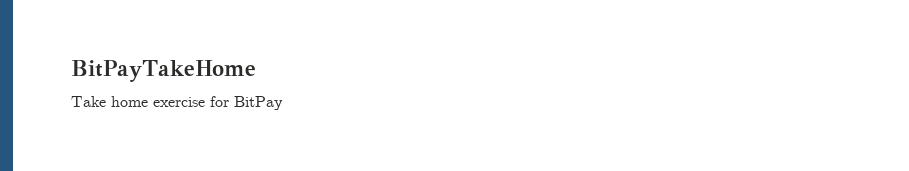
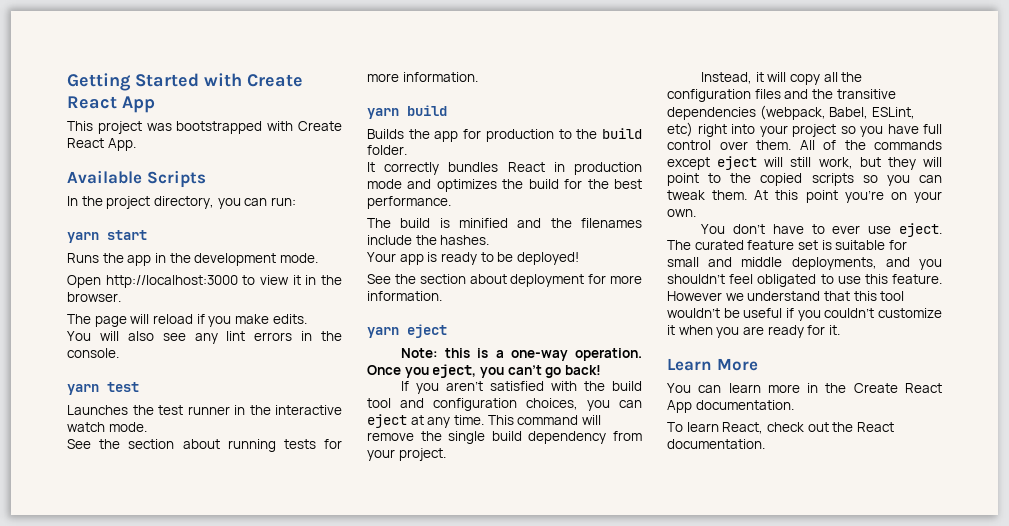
- BitPayTakeHome
- Take home exercise for BitPay
+ Getting Started with Create React App
+ This project was bootstrapped with Create React App.
+ Available Scripts
+ In the project directory, you can run:
+ yarn start
+ Runs the app in the development mode.
+ Open http://localhost:3000 to view it in the browser.
+ The page will reload if you make edits.
+ You will also see any lint errors in the console.
+ yarn test
+ Launches the test runner in the interactive watch mode.
+ See the section about running tests for more information.
+ yarn build
+ Builds the app for production to the build folder.
+ It correctly bundles React in production mode and optimizes the build for the best performance.
+ The build is minified and the filenames include the hashes.
+ Your app is ready to be deployed!
+ See the section about deployment for more information.
+ yarn eject
+ Note: this is a one-way operation. Once you eject, you can’t go back!
+ If you aren’t satisfied with the build tool and configuration choices, you can eject at any time. This command will remove the single build dependency from your project.
+ Instead, it will copy all the configuration files and the transitive dependencies (webpack, Babel, ESLint, etc) right into your project so you have full control over them. All of the commands except eject will still work, but they will point to the copied scripts so you can tweak them. At this point you’re on your own.
+ You don’t have to ever use eject. The curated feature set is suitable for small and middle deployments, and you shouldn’t feel obligated to use this feature. However we understand that this tool wouldn’t be useful if you couldn’t customize it when you are ready for it.
+ Learn More
+ You can learn more in the Create React App documentation.
+ To learn React, check out the React documentation.

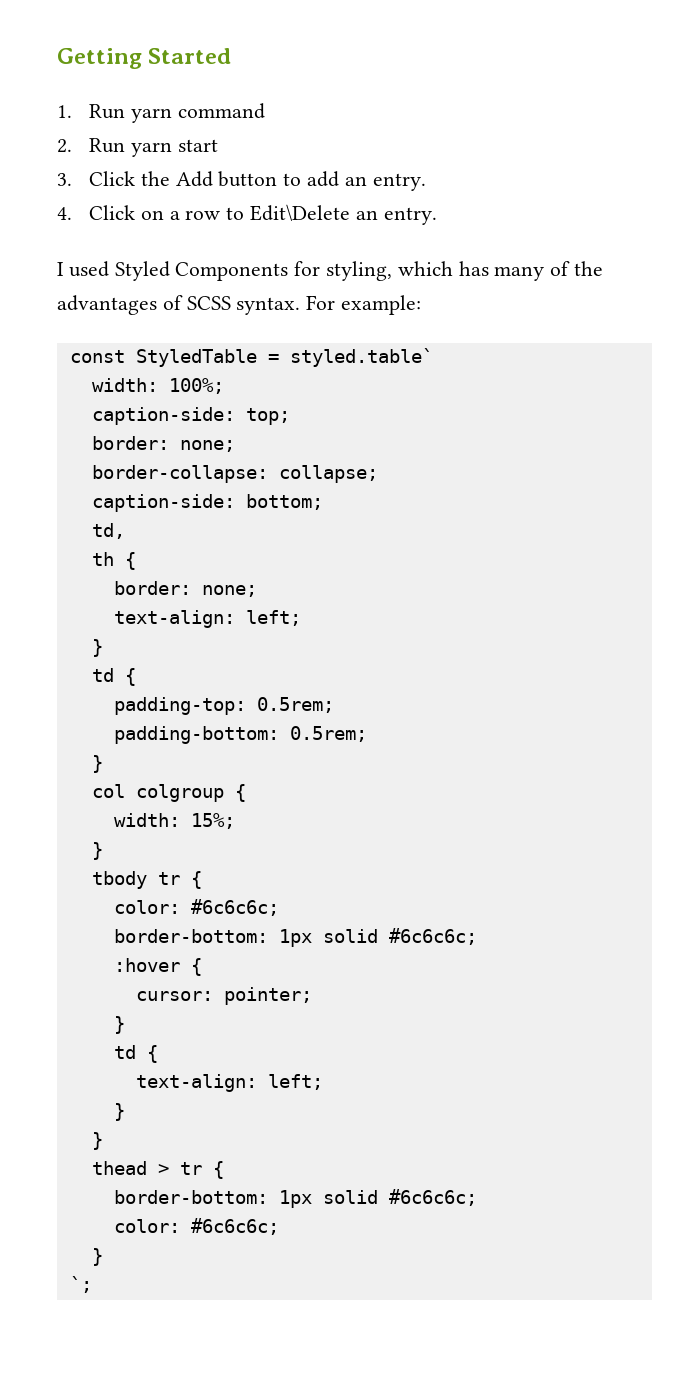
- Getting Started with Create React App
- This project was bootstrapped with Create React App.
- Available Scripts
- In the project directory, you can run:
- yarn start
- Runs the app in the development mode.
- Open http://localhost:3000 to view it in the browser.
- The page will reload if you make edits.
- You will also see any lint errors in the console.
- yarn test
- Launches the test runner in the interactive watch mode.
- See the section about running tests for more information.
- yarn build
- Builds the app for production to the build folder.
- It correctly bundles React in production mode and optimizes the build for the best performance.
- The build is minified and the filenames include the hashes.
- Your app is ready to be deployed!
- See the section about deployment for more information.
- yarn eject
- Note: this is a one-way operation. Once you eject, you can’t go back!
- If you aren’t satisfied with the build tool and configuration choices, you can eject at any time. This command will remove the single build dependency from your project.
- Instead, it will copy all the configuration files and the transitive dependencies (webpack, Babel, ESLint, etc) right into your project so you have full control over them. All of the commands except eject will still work, but they will point to the copied scripts so you can tweak them. At this point you’re on your own.
- You don’t have to ever use eject. The curated feature set is suitable for small and middle deployments, and you shouldn’t feel obligated to use this feature. However we understand that this tool wouldn’t be useful if you couldn’t customize it when you are ready for it.
- Learn More
- You can learn more in the Create React App documentation.
- To learn React, check out the React documentation.
+ Getting Started
+ 1. Run yarn command
+ 2. Run yarn start
+ 3. Click the Add button to add an entry.
+ 4. Click on a row to Edit\Delete an entry.
+ I used Styled Components for styling, which has many of the advantages of SCSS syntax. For example:
+ const StyledTable = styled.table`
+ width: 100%;
+ caption-side: top;
+ border: none;
+ border-collapse: collapse;
+ caption-side: bottom;
+ td,
+ th {
+ border: none;
+ text-align: left;
+ }
+ td {
+ padding-top: 0.5rem;
+ padding-bottom: 0.5rem;
+ }
+ col colgroup {
+ width: 15%;
+ }
+ tbody tr {
+ color: #6c6c6c;
+ border-bottom: 1px solid #6c6c6c;
+ :hover {
+ cursor: pointer;
+ }
+ td {
+ text-align: left;
+ }
+ }
+ thead > tr {
+ border-bottom: 1px solid #6c6c6c;
+ color: #6c6c6c;
+ }
+ `;

